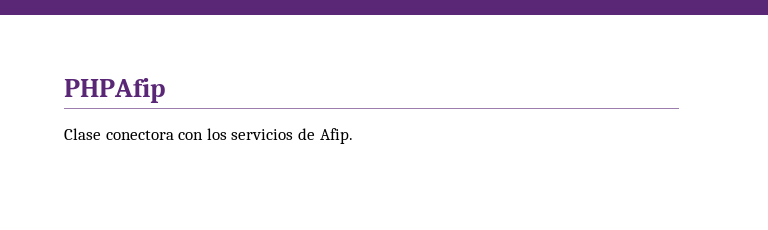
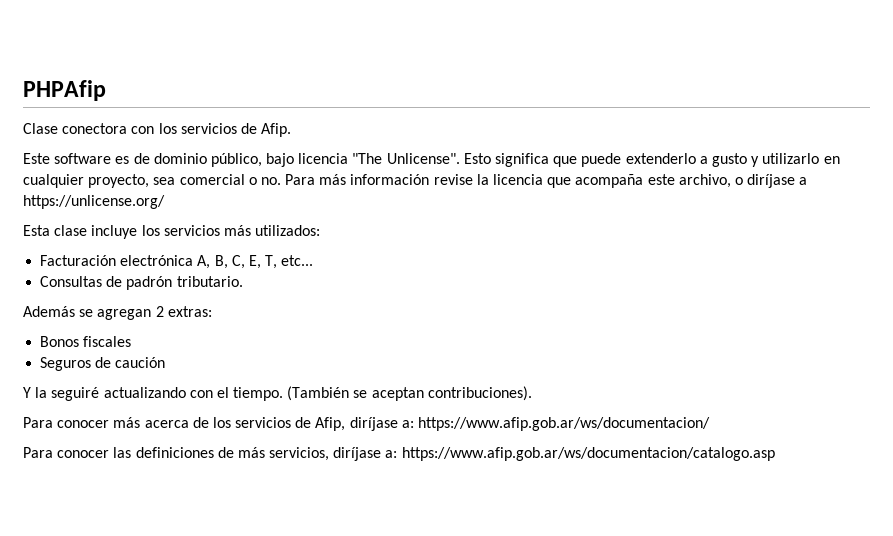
+ Este software es de dominio público, bajo licencia "The Unlicense". Esto significa que puede extenderlo a gusto y utilizarlo en cualquier proyecto, sea comercial o no. Para más información revise la licencia que acompaña este archivo, o diríjase a https://unlicense.org/
+ Esta clase incluye los servicios más utilizados:
+ Facturación electrónica A, B, C, E, T, etc...
+ Consultas de padrón tributario.
+ Además se agregan 2 extras:
+ Bonos fiscales
+ Seguros de caución
+ Y la seguiré actualizando con el tiempo. (También se aceptan contribuciones).
+ Para conocer más acerca de los servicios de Afip, diríjase a: https://www.afip.gob.ar/ws/documentacion/
+ Para conocer las definiciones de más servicios, diríjase a: https://www.afip.gob.ar/ws/documentacion/catalogo.asp

